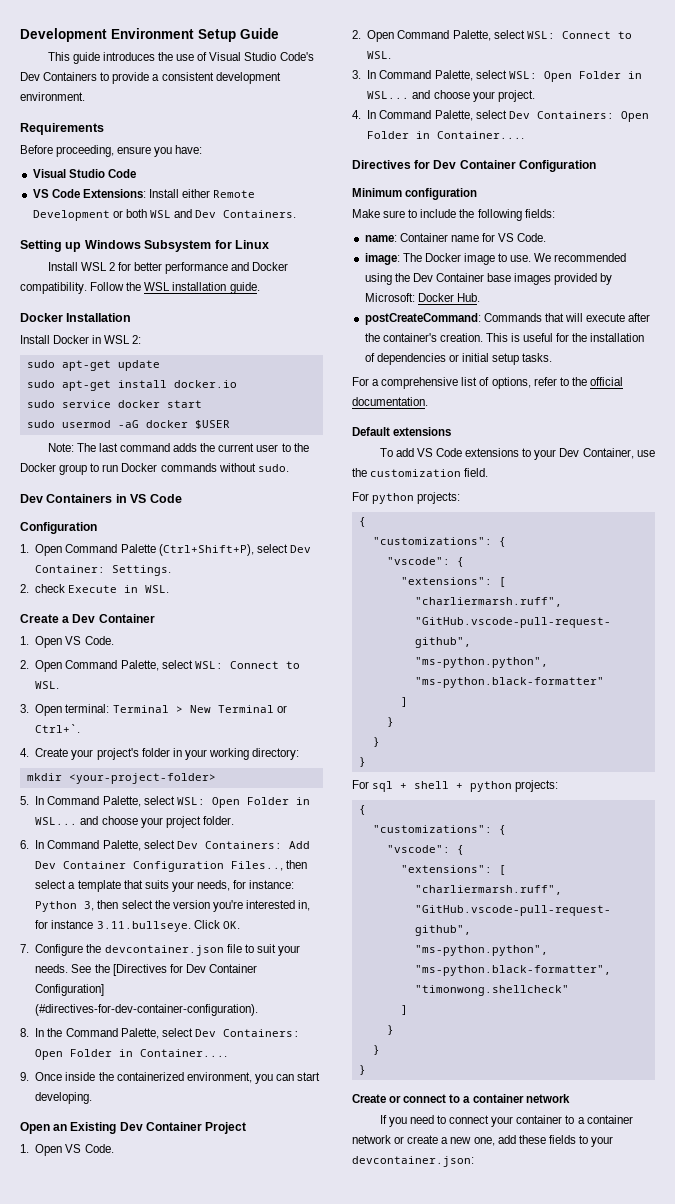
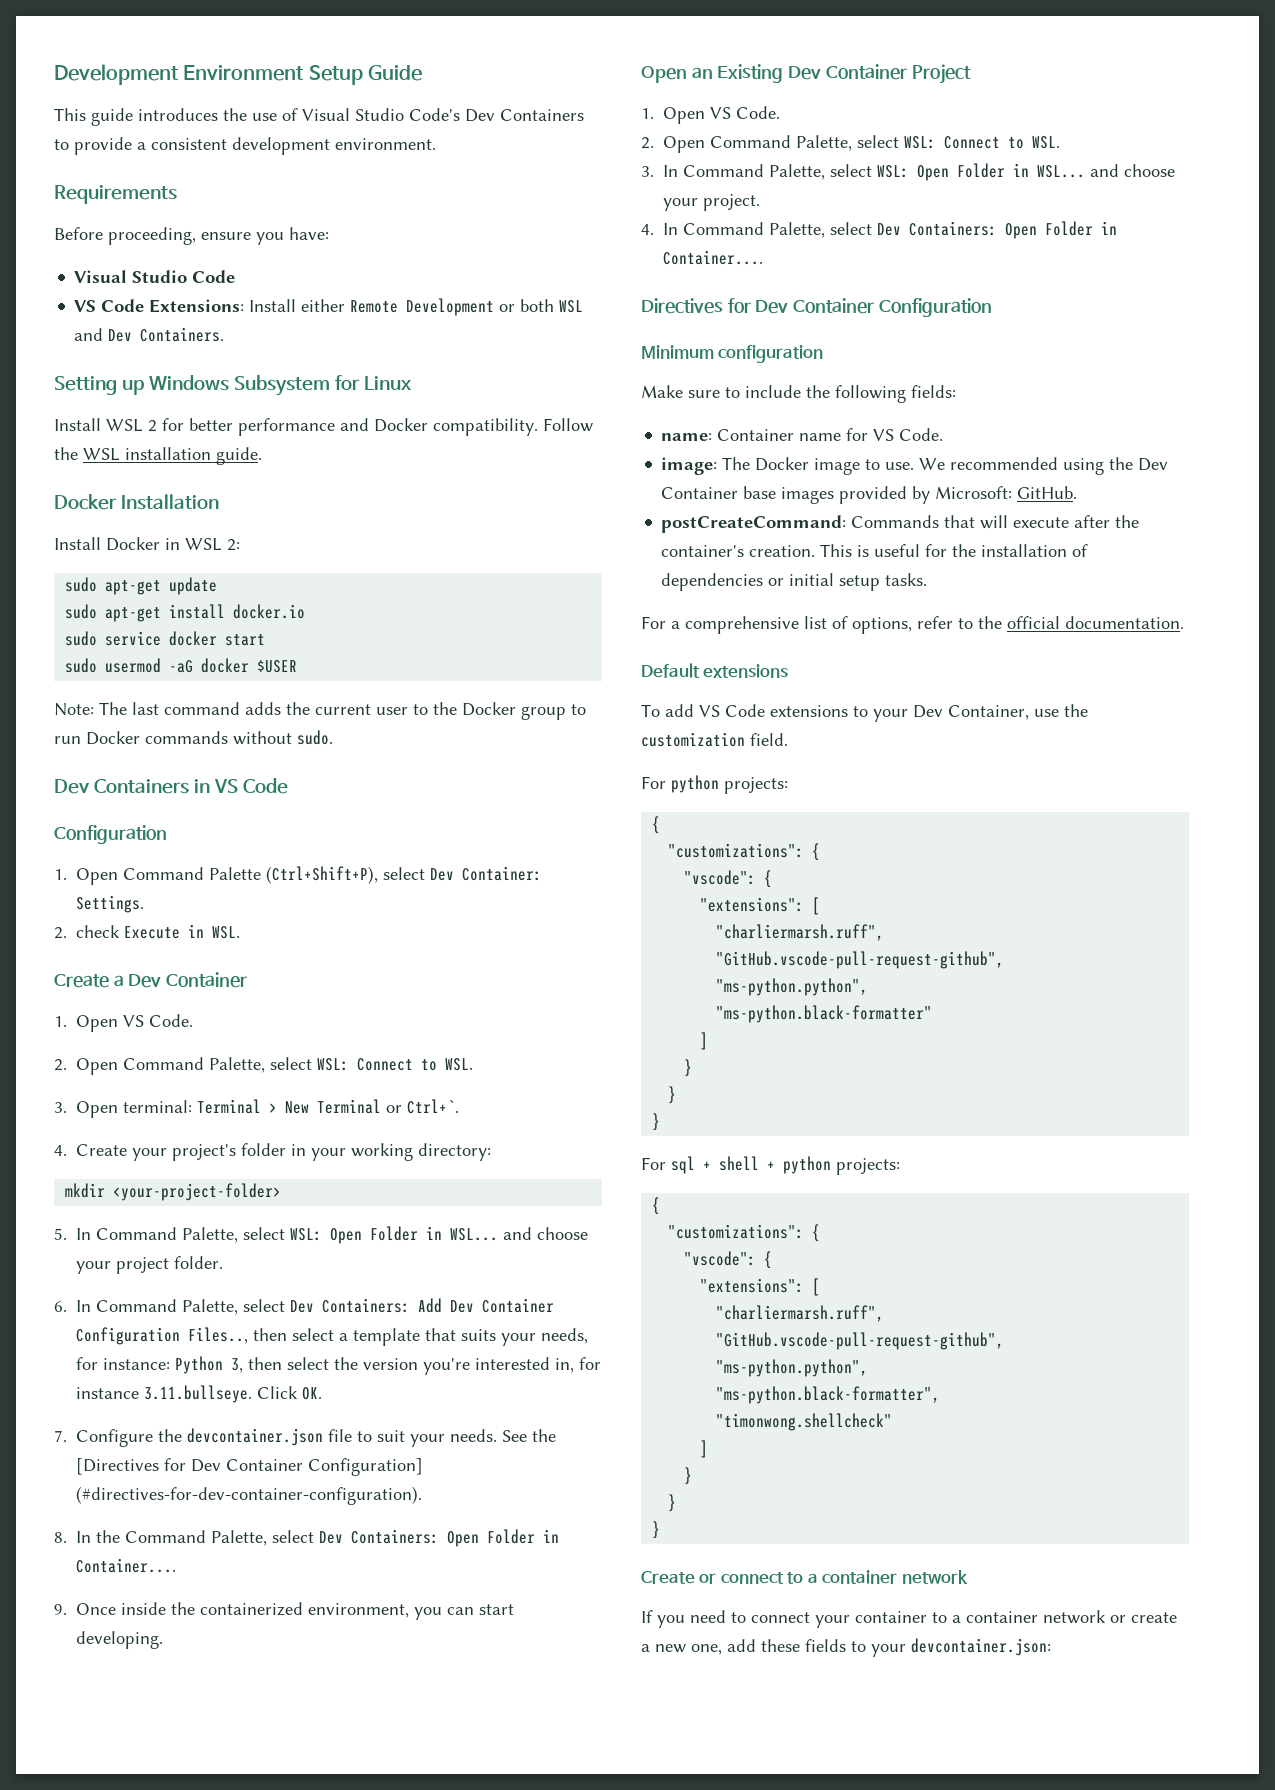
- We recommended using the Dev Container base images provided by Microsoft: Docker Hub.
+ We recommended using the Dev Container base images provided by Microsoft: GitHub.

